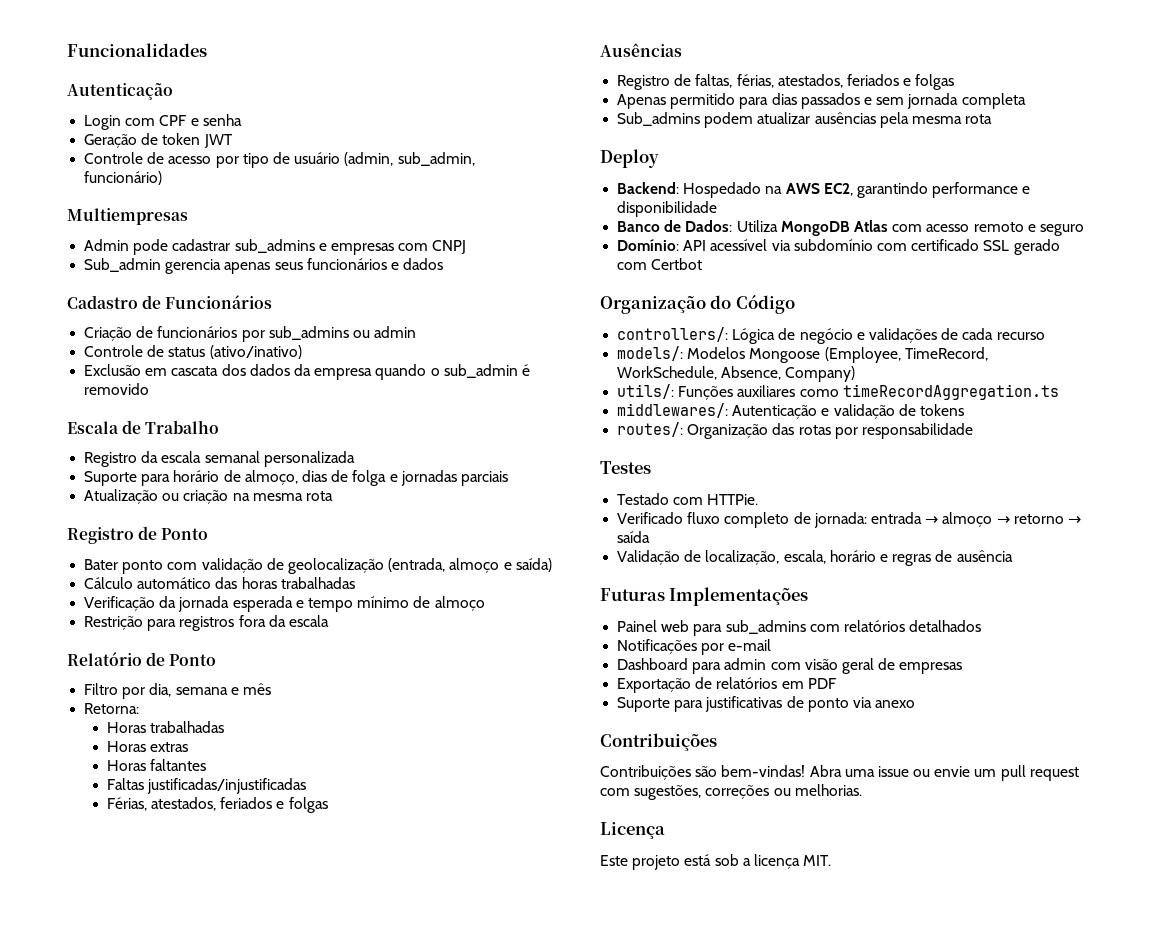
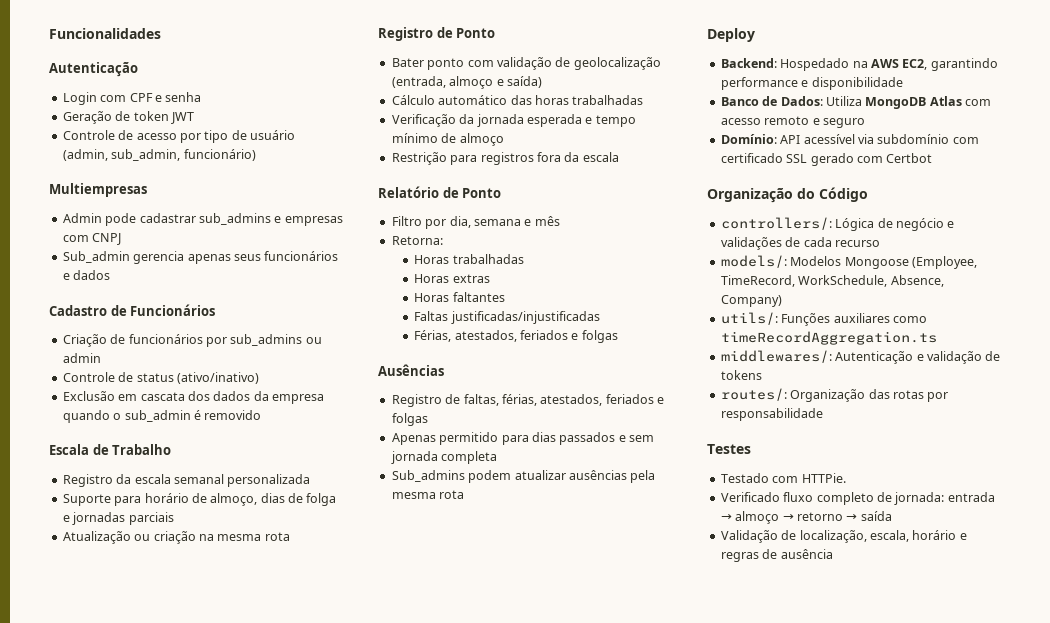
- Futuras Implementações
- Painel web para sub_admins com relatórios detalhados
- Notificações por e-mail
- Dashboard para admin com visão geral de empresas
- Exportação de relatórios em PDF
- Suporte para justificativas de ponto via anexo
- Contribuições
- Contribuições são bem-vindas! Abra uma issue ou envie um pull request com sugestões, correções ou melhorias.
- Licença
- Este projeto está sob a licença MIT.

